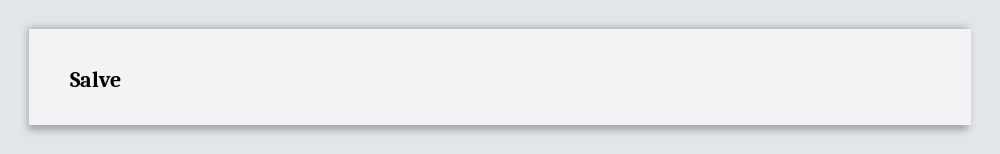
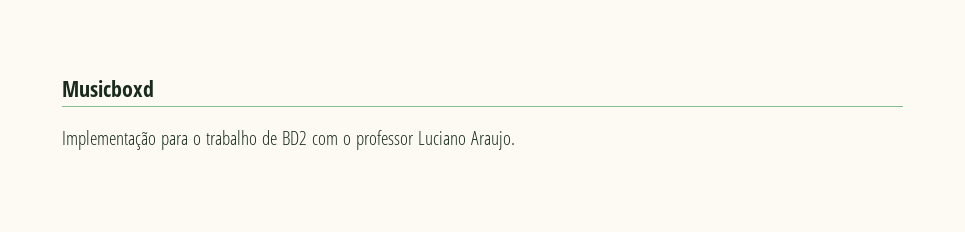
- Salve
+ Musicboxd
+ Implementação para o trabalho de BD2 com o professor Luciano Araujo.

